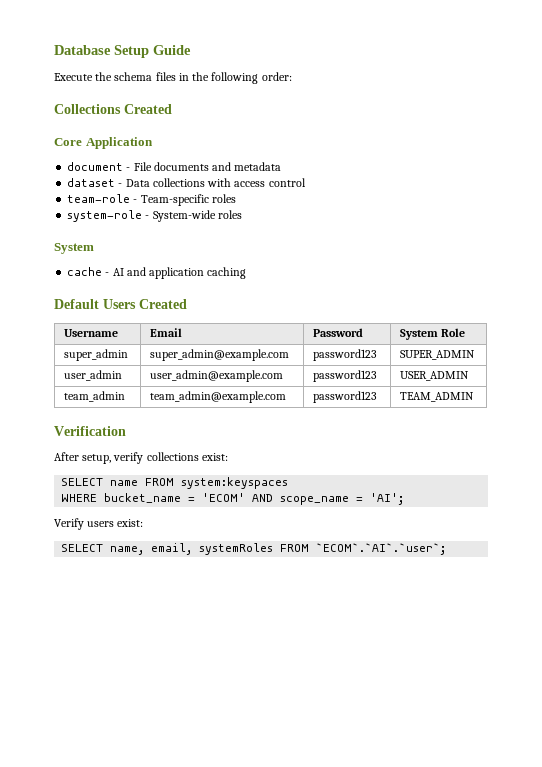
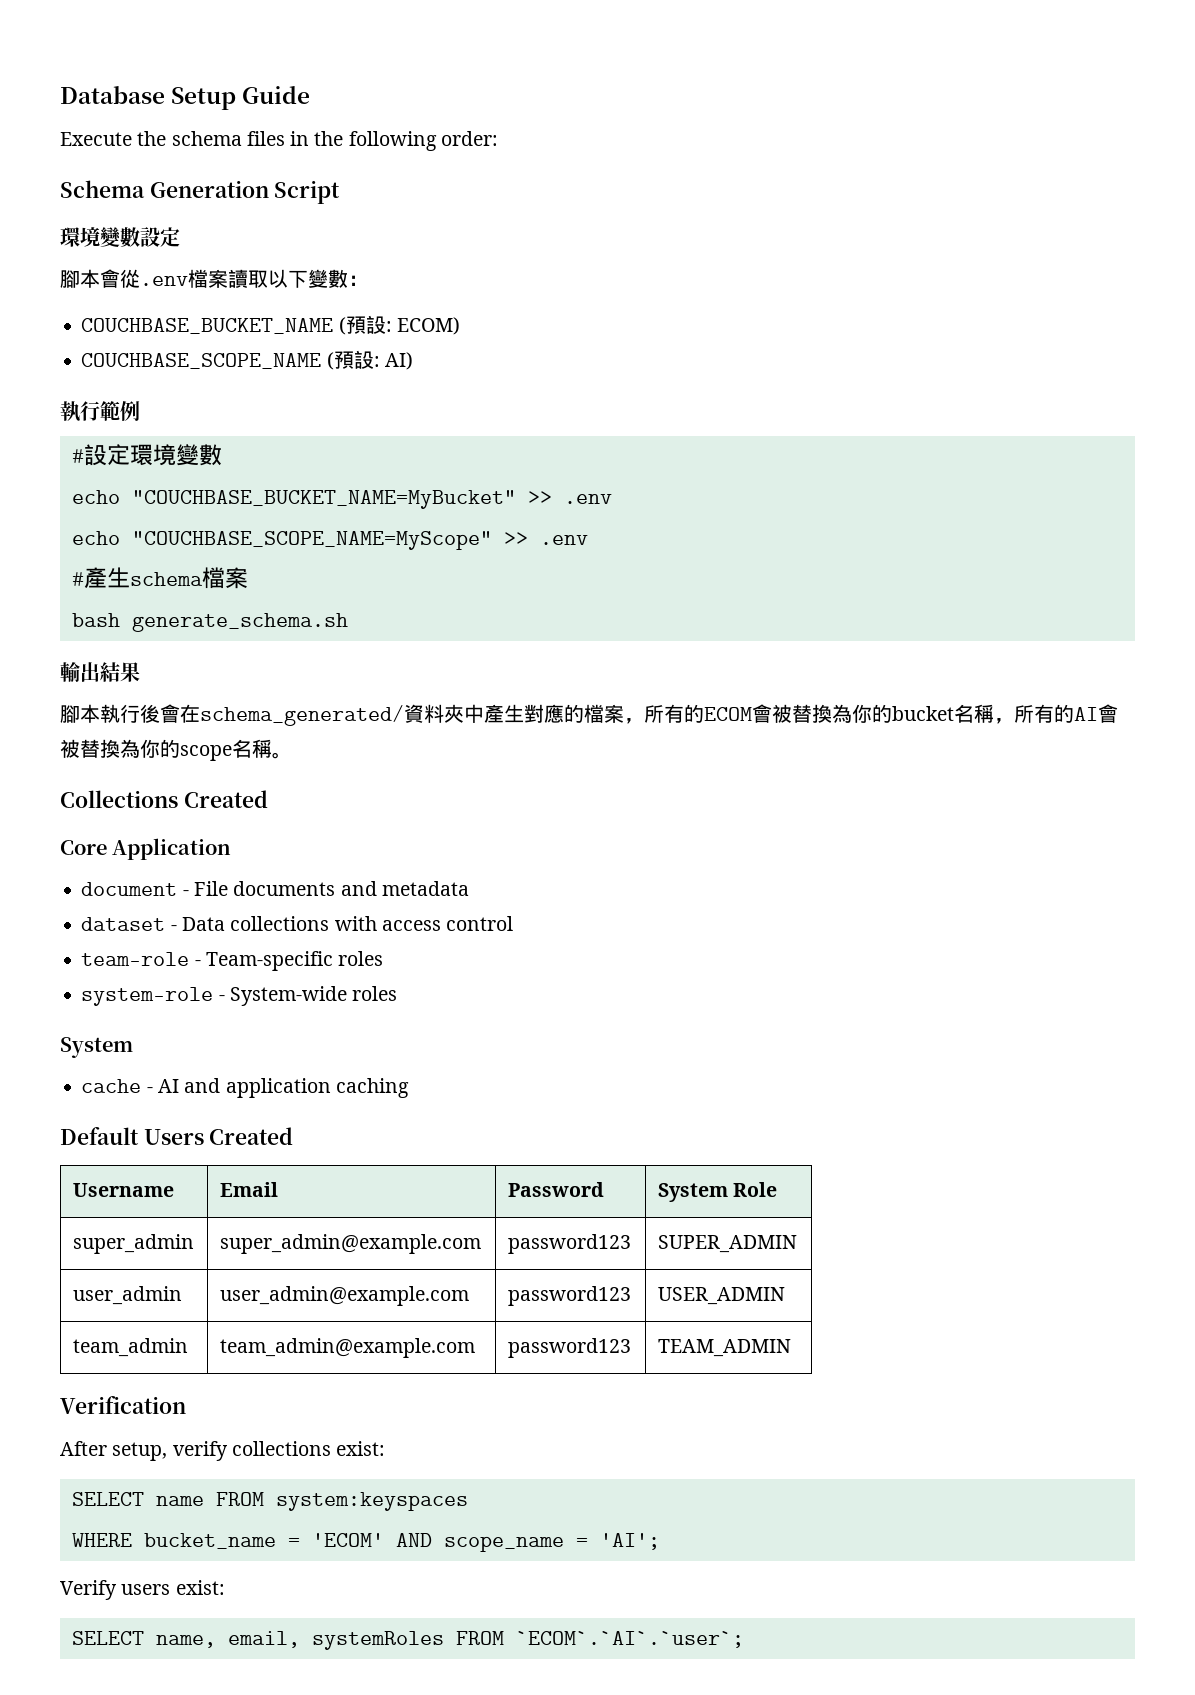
+ Schema Generation Script
+ 環境變數設定
+ 腳本會從.env檔案讀取以下變數：
+ COUCHBASE_BUCKET_NAME (預設: ECOM)
+ COUCHBASE_SCOPE_NAME (預設: AI)
+ 執行範例
+ #設定環境變數
+ echo "COUCHBASE_BUCKET_NAME=MyBucket" >> .env
+ echo "COUCHBASE_SCOPE_NAME=MyScope" >> .env
+ #產生schema檔案
+ bash generate_schema.sh
+ 輸出結果
+ 腳本執行後會在schema_generated/資料夾中產生對應的檔案，所有的ECOM會被替換為你的bucket名稱，所有的AI會被替換為你的scope名稱。

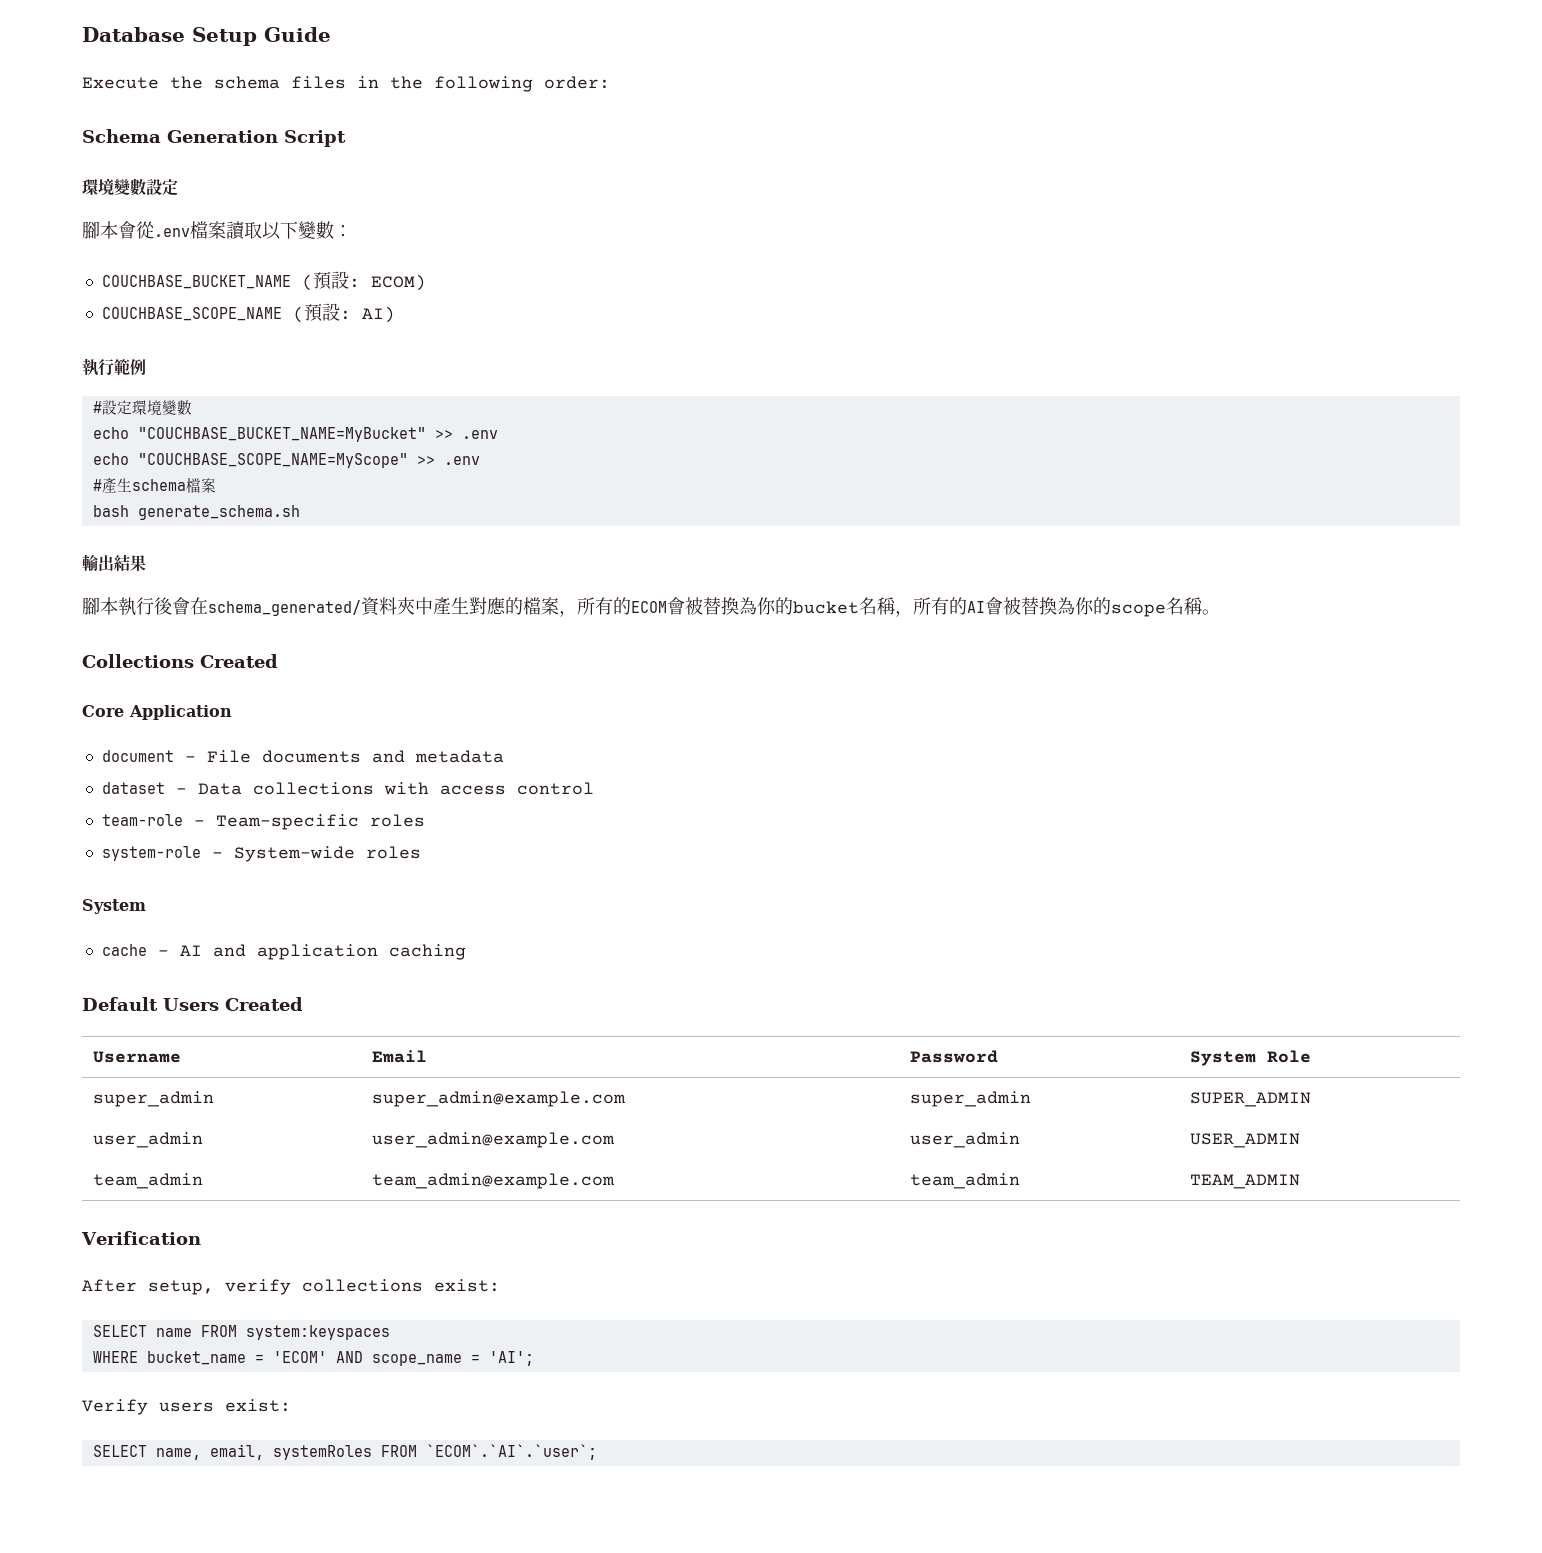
- super_admin | super_admin@example.com | password123 | SUPER_ADMIN
+ super_admin | super_admin@example.com | super_admin | SUPER_ADMIN
- user_admin | user_admin@example.com | password123 | USER_ADMIN
+ user_admin | user_admin@example.com | user_admin | USER_ADMIN
- team_admin | team_admin@example.com | password123 | TEAM_ADMIN
+ team_admin | team_admin@example.com | team_admin | TEAM_ADMIN

